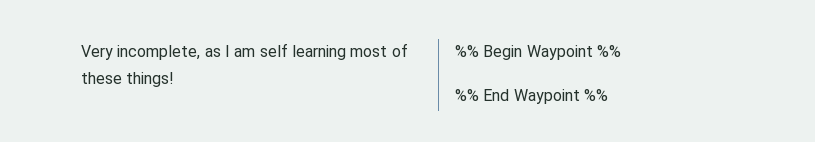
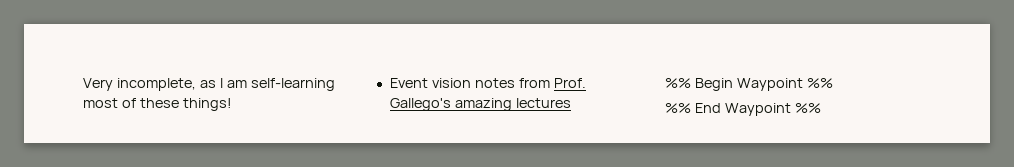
- Very incomplete, as I am self learning most of these things!
+ Very incomplete, as I am self-learning most of these things!
+ Event vision notes from Prof. Gallego's amazing lectures

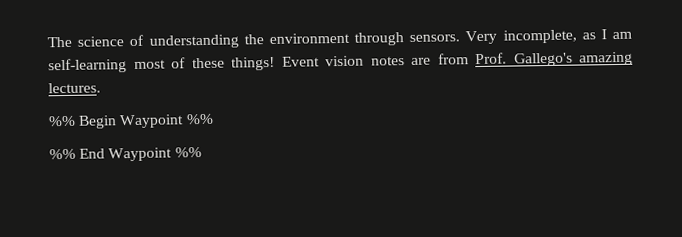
+ The science of understanding the environment through sensors.
- Very incomplete, as I am self-learning most of these things!
- Event vision notes from Prof. Gallego's amazing lectures
+ Very incomplete, as I am self-learning most of these things! Event vision notes are from Prof. Gallego's amazing lectures.

